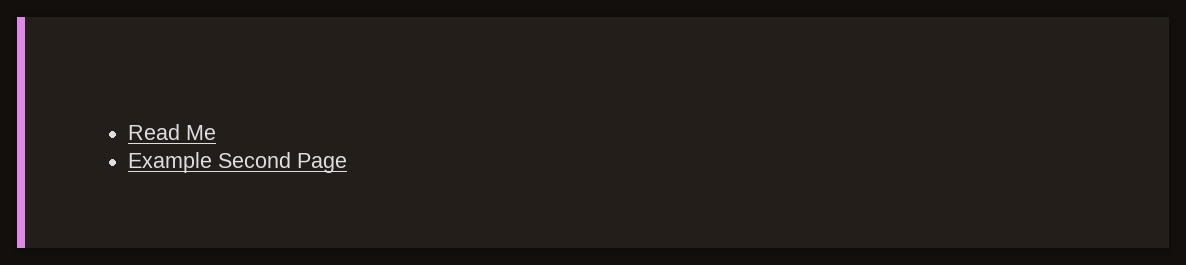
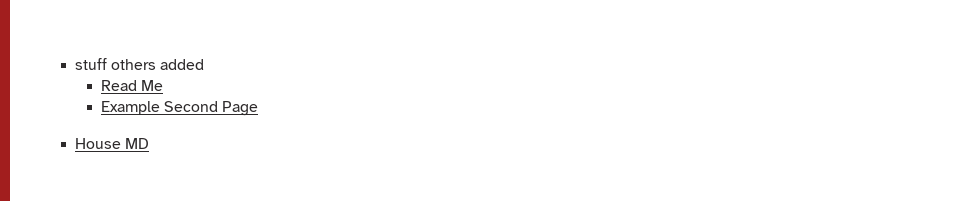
+ stuff others added
+ House MD

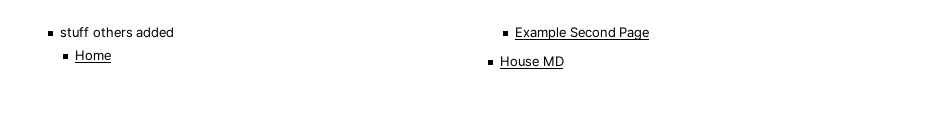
- Read Me
+ Home

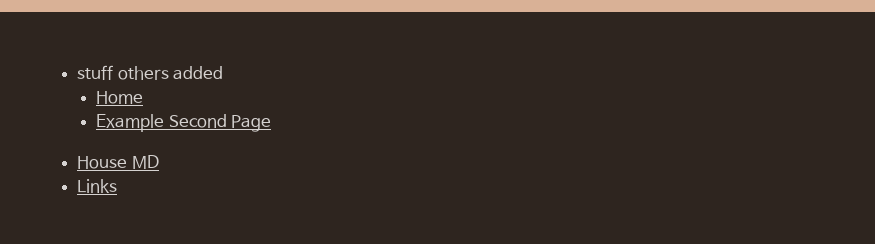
+ Links

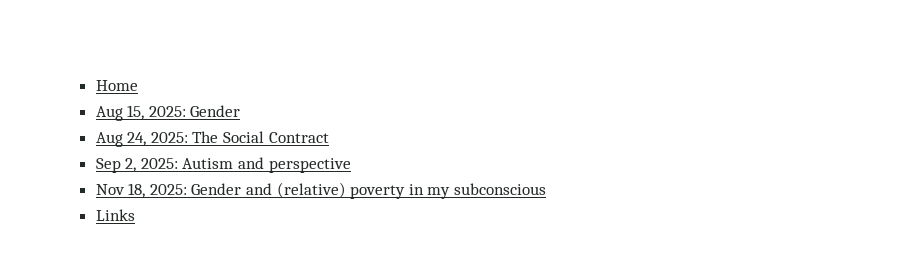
- stuff others added
  Home
- Example Second Page
- House MD
+ Aug 15, 2025: Gender
+ Aug 24, 2025: The Social Contract
+ Sep 2, 2025: Autism and perspective
+ Nov 18, 2025: Gender and (relative) poverty in my subconscious

